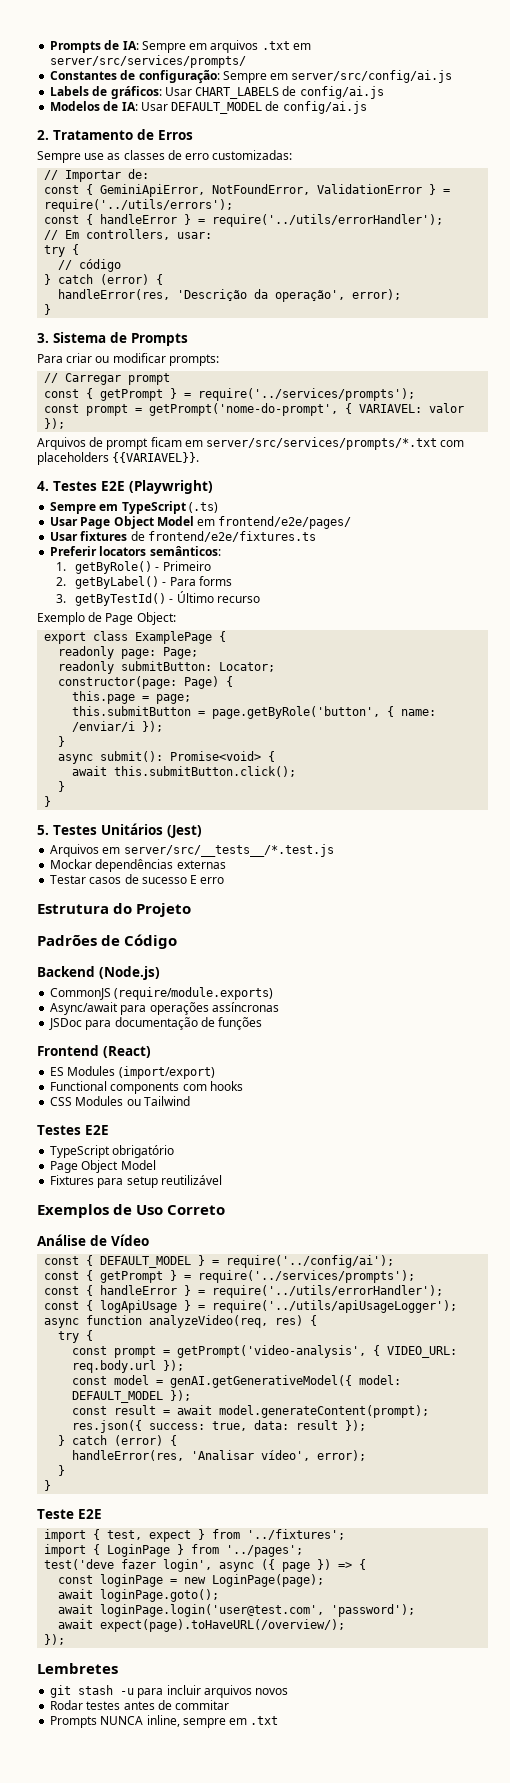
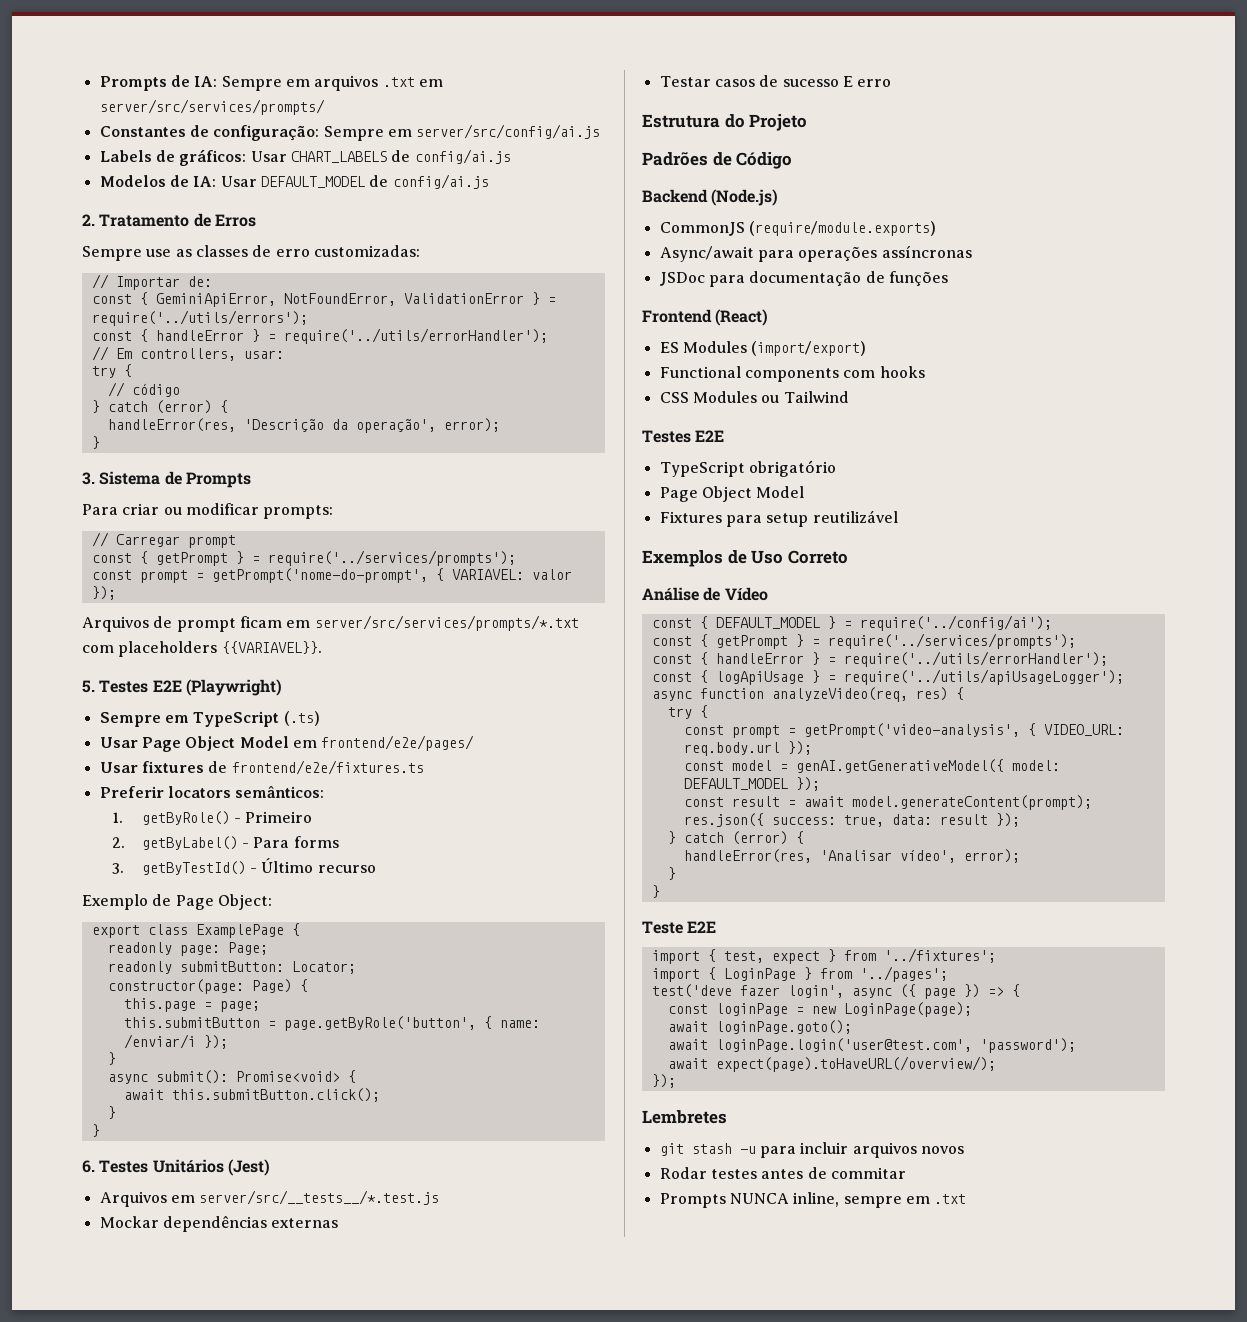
- 4. Testes E2E (Playwright)
+ 5. Testes E2E (Playwright)
- 5. Testes Unitários (Jest)
+ 6. Testes Unitários (Jest)

